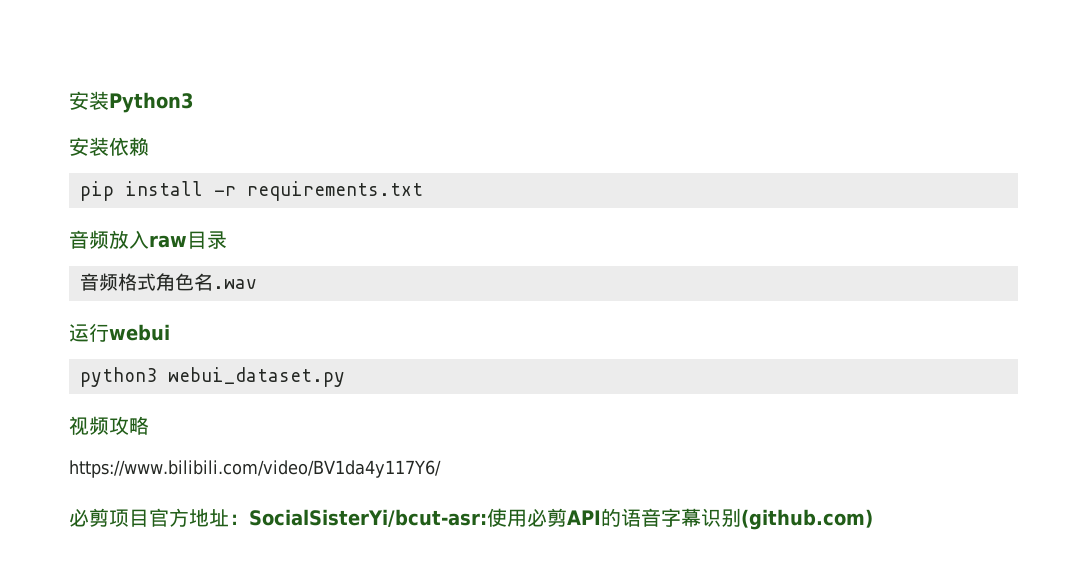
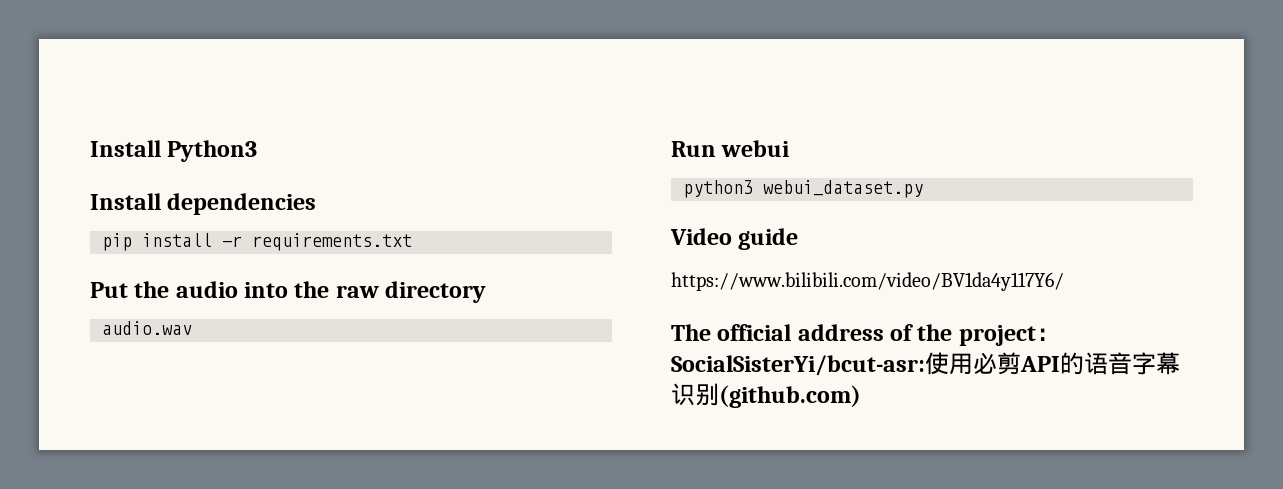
- 安装Python3
+ Install Python3
- 安装依赖
+ Install dependencies
- 音频放入raw目录
- 音频格式角色名.wav
- 运行webui
+ Put the audio into the raw directory
+ audio.wav
+ Run webui
- 视频攻略
+ Video guide
- 必剪项目官方地址：SocialSisterYi/bcut-asr:使用必剪API的语音字幕识别(github.com)
+ The official address of the project：SocialSisterYi/bcut-asr:使用必剪API的语音字幕识别(github.com)

